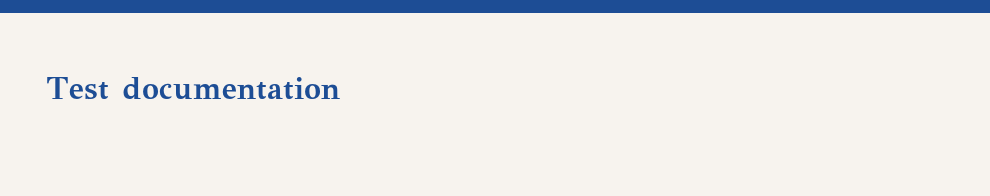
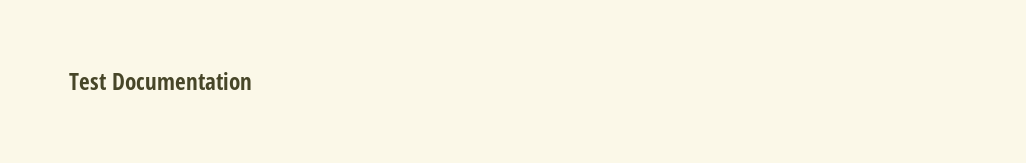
- Test documentation
+ Test Documentation

